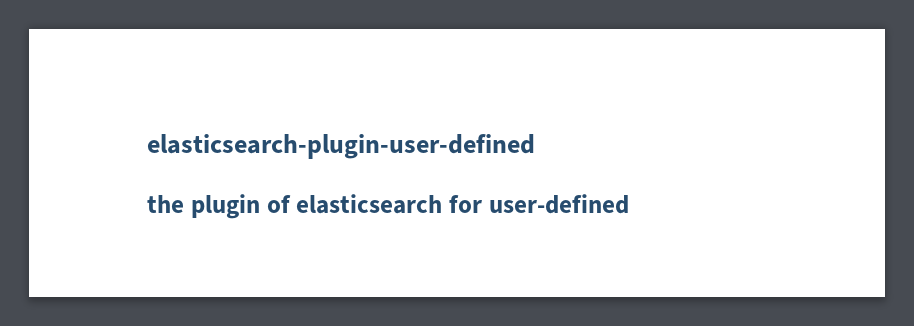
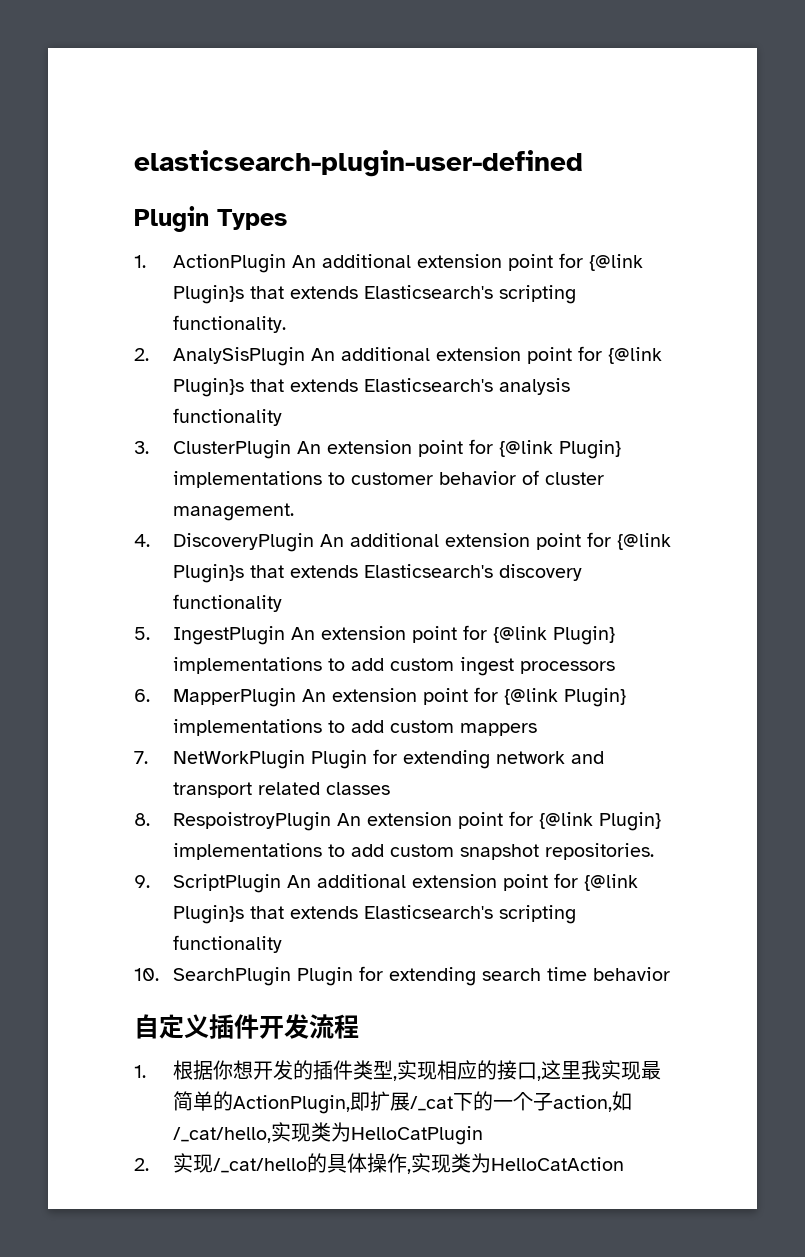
- the plugin of elasticsearch for user-defined
+ Plugin Types
+ 1. ActionPlugin An additional extension point for {@link Plugin}s that extends Elasticsearch's scripting functionality.
+ 2. AnalySisPlugin An additional extension point for {@link Plugin}s that extends Elasticsearch's analysis functionality
+ 3. ClusterPlugin An extension point for {@link Plugin} implementations to customer behavior of cluster management.
+ 4. DiscoveryPlugin An additional extension point for {@link Plugin}s that extends Elasticsearch's discovery functionality
+ 5. IngestPlugin An extension point for {@link Plugin} implementations to add custom ingest processors
+ 6. MapperPlugin An extension point for {@link Plugin} implementations to add custom mappers
+ 7. NetWorkPlugin Plugin for extending network and transport related classes
+ 8. RespoistroyPlugin An extension point for {@link Plugin} implementations to add custom snapshot repositories.
+ 9. ScriptPlugin An additional extension point for {@link Plugin}s that extends Elasticsearch's scripting functionality
+ 10. SearchPlugin Plugin for extending search time behavior
+ 自定义插件开发流程
+ 1.根据你想开发的插件类型,实现相应的接口,这里我实现最简单的ActionPlugin,即扩展/_cat下的一个子action,如/_cat/hello,实现类为HelloCatPlugin
+ 2.实现/_cat/hello的具体操作,实现类为HelloCatAction

